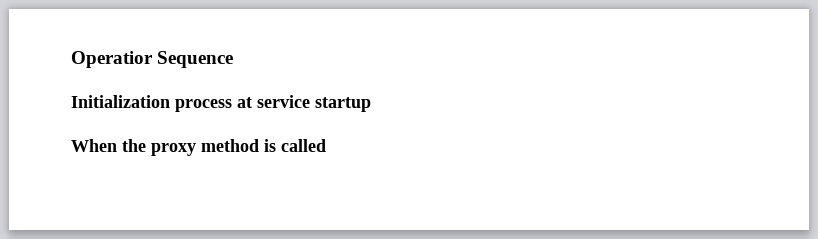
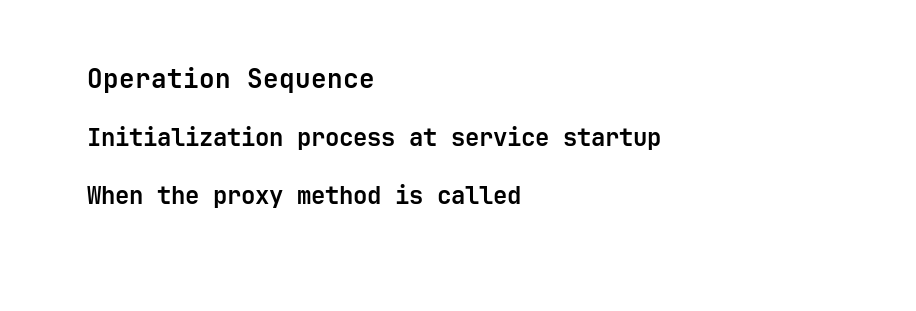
- Operatior Sequence
+ Operation Sequence

